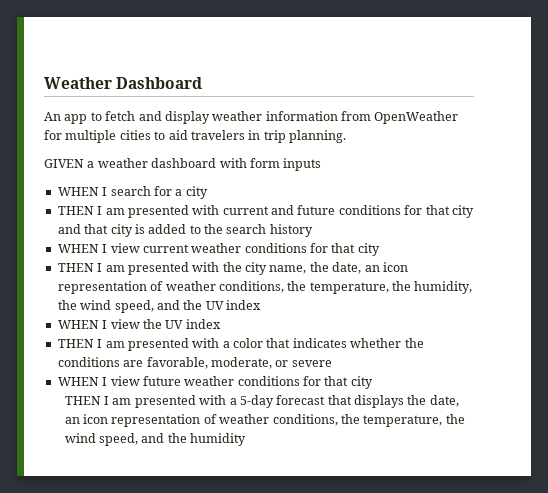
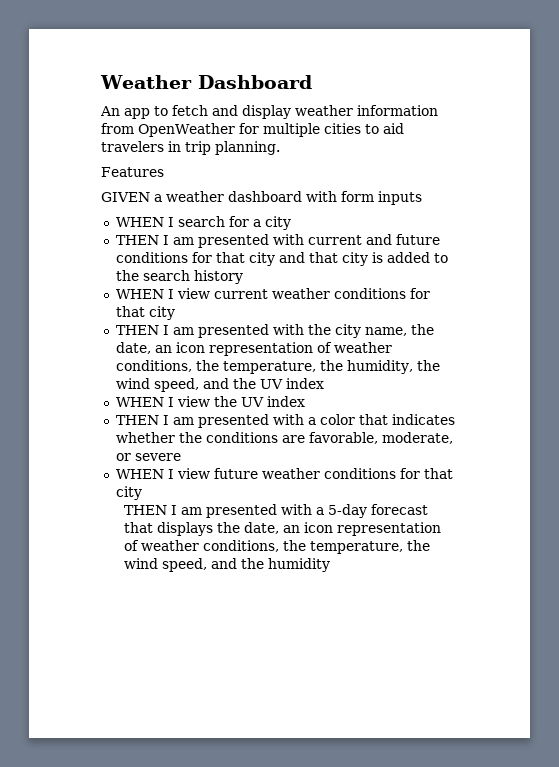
+ Features

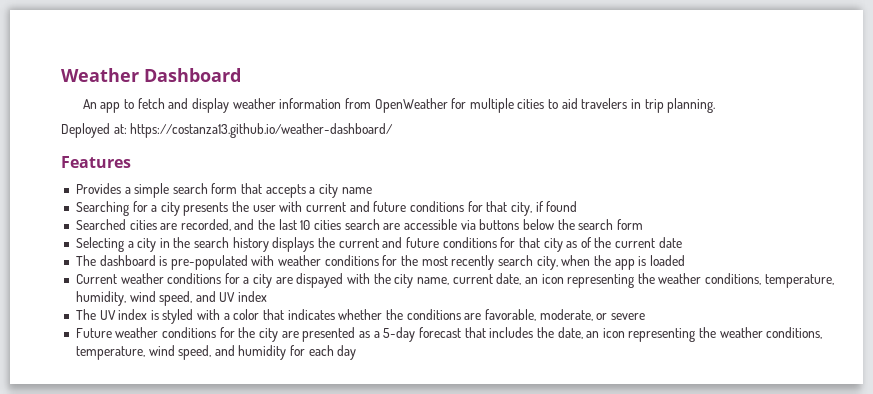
+ Deployed at: https://costanza13.github.io/weather-dashboard/
  Features
- GIVEN a weather dashboard with form inputs
- WHEN I search for a city
- THEN I am presented with current and future conditions for that city and that city is added to the search history
- WHEN I view current weather conditions for that city
- THEN I am presented with the city name, the date, an icon representation of weather conditions, the temperature, the humidity, the wind speed, and the UV index
- WHEN I view the UV index
- THEN I am presented with a color that indicates whether the conditions are favorable, moderate, or severe
+ Provides a simple search form that accepts a city name
+ Searching for a city presents the user with current and future conditions for that city, if found
+ Searched cities are recorded, and the last 10 cities search are accessible via buttons below the search form
+ Selecting a city in the search history displays the current and future conditions for that city as of the current date
+ The dashboard is pre-populated with weather conditions for the most recently search city, when the app is loaded
+ Current weather conditions for a city are dispayed with the city name, current date, an icon representing the weather conditions, temperature, humidity, wind speed, and UV index
+ The UV index is styled with a color that indicates whether the conditions are favorable, moderate, or severe
- WHEN I view future weather conditions for that city
- THEN I am presented with a 5-day forecast that displays the date, an icon representation of weather conditions, the temperature, the wind speed, and the humidity
+ Future weather conditions for the city are presented as a 5-day forecast that includes the date, an icon representing the weather conditions, temperature, wind speed, and humidity for each day

